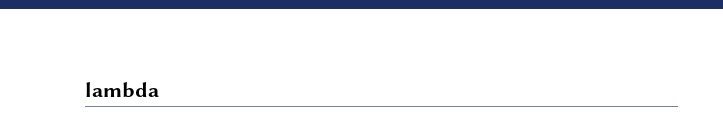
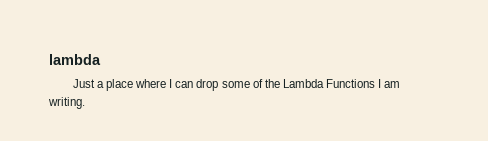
+ Just a place where I can drop some of the Lambda Functions I am writing.

